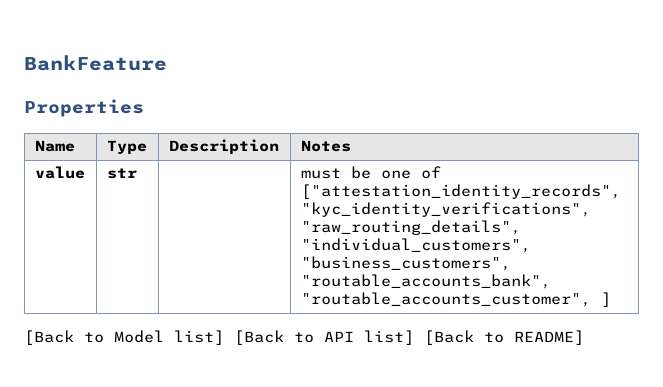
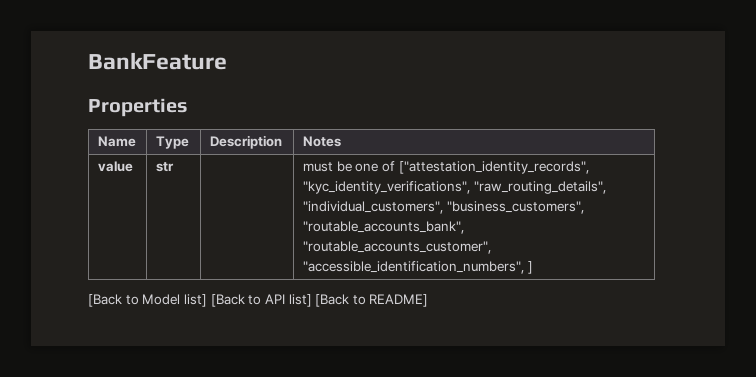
- value | str | | must be one of ["attestation_identity_records", "kyc_identity_verifications", "raw_routing_details", "individual_customers", "business_customers", "routable_accounts_bank", "routable_accounts_customer", ]
+ value | str | | must be one of ["attestation_identity_records", "kyc_identity_verifications", "raw_routing_details", "individual_customers", "business_customers", "routable_accounts_bank", "routable_accounts_customer", "accessible_identification_numbers", ]

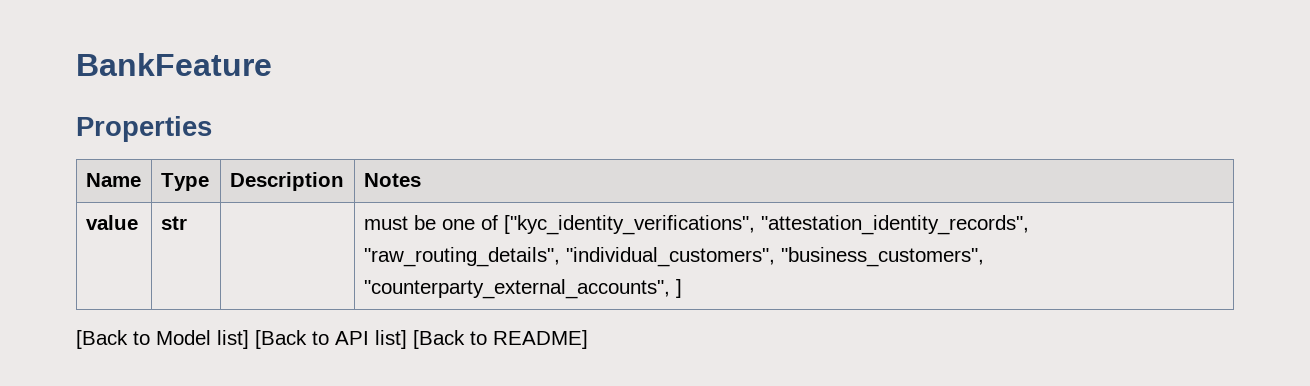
- value | str | | must be one of ["attestation_identity_records", "kyc_identity_verifications", "raw_routing_details", "individual_customers", "business_customers", "routable_accounts_bank", "routable_accounts_customer", "accessible_identification_numbers", ]
+ value | str | | must be one of ["kyc_identity_verifications", "attestation_identity_records", "raw_routing_details", "individual_customers", "business_customers", "counterparty_external_accounts", ]

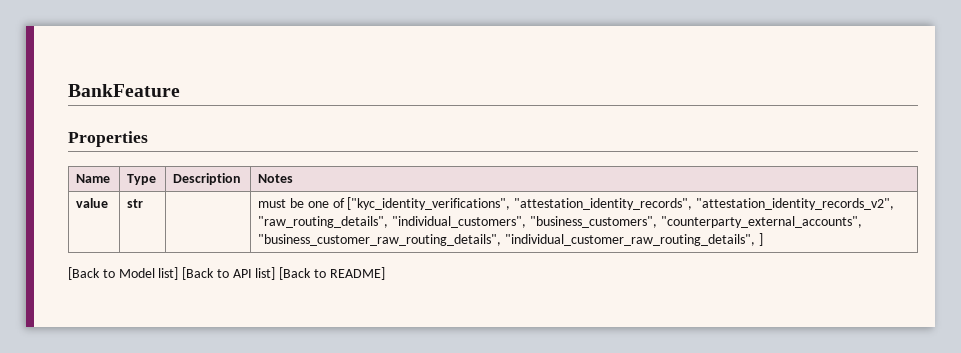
- value | str | | must be one of ["kyc_identity_verifications", "attestation_identity_records", "raw_routing_details", "individual_customers", "business_customers", "counterparty_external_accounts", ]
+ value | str | | must be one of ["kyc_identity_verifications", "attestation_identity_records", "attestation_identity_records_v2", "raw_routing_details", "individual_customers", "business_customers", "counterparty_external_accounts", "business_customer_raw_routing_details", "individual_customer_raw_routing_details", ]

